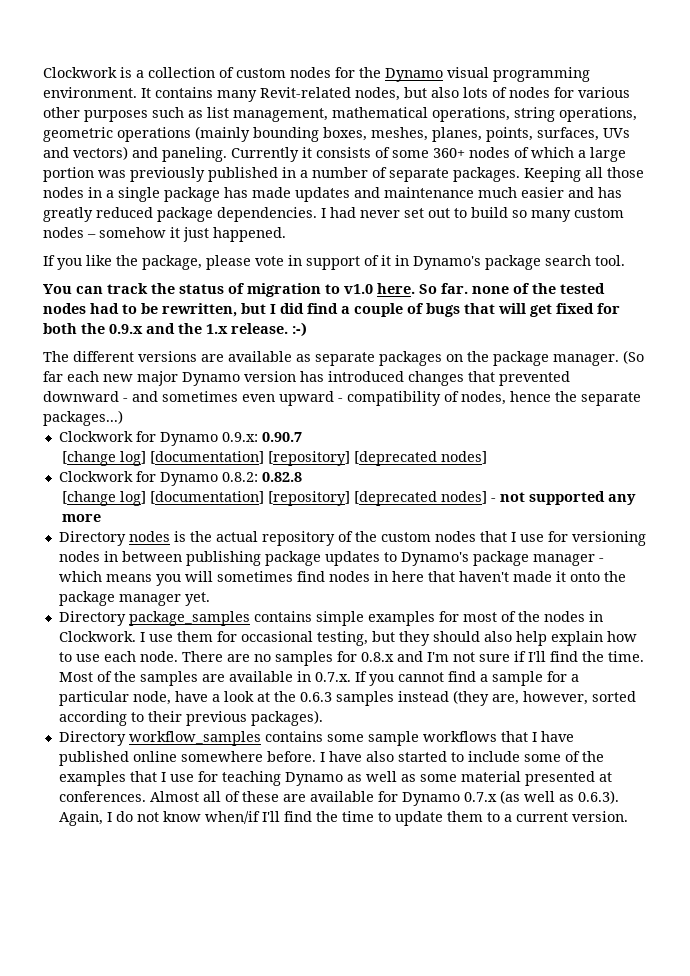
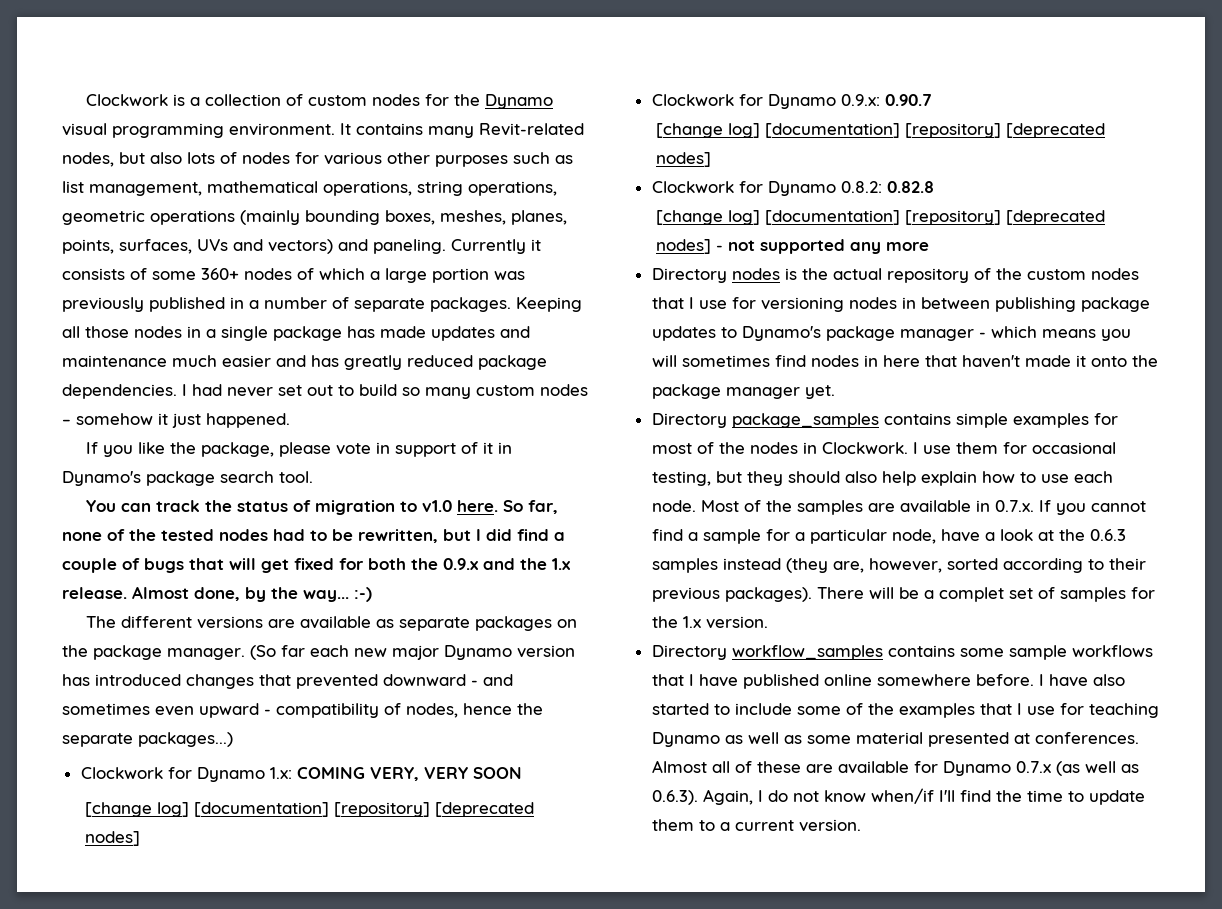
- So far. none of the tested nodes had to be rewritten, but I did find a couple of bugs that will get fixed for both the 0.9.x and the 1.x release. :-)
+ So far, none of the tested nodes had to be rewritten, but I did find a couple of bugs that will get fixed for both the 0.9.x and the 1.x release. Almost done, by the way... :-)
+ Clockwork for Dynamo 1.x: COMING VERY, VERY SOON
+ [change log] [documentation] [repository] [deprecated nodes]
- There are no samples for 0.8.x and I'm not sure if I'll find the time.
+ There will be a complet set of samples for the 1.x version.

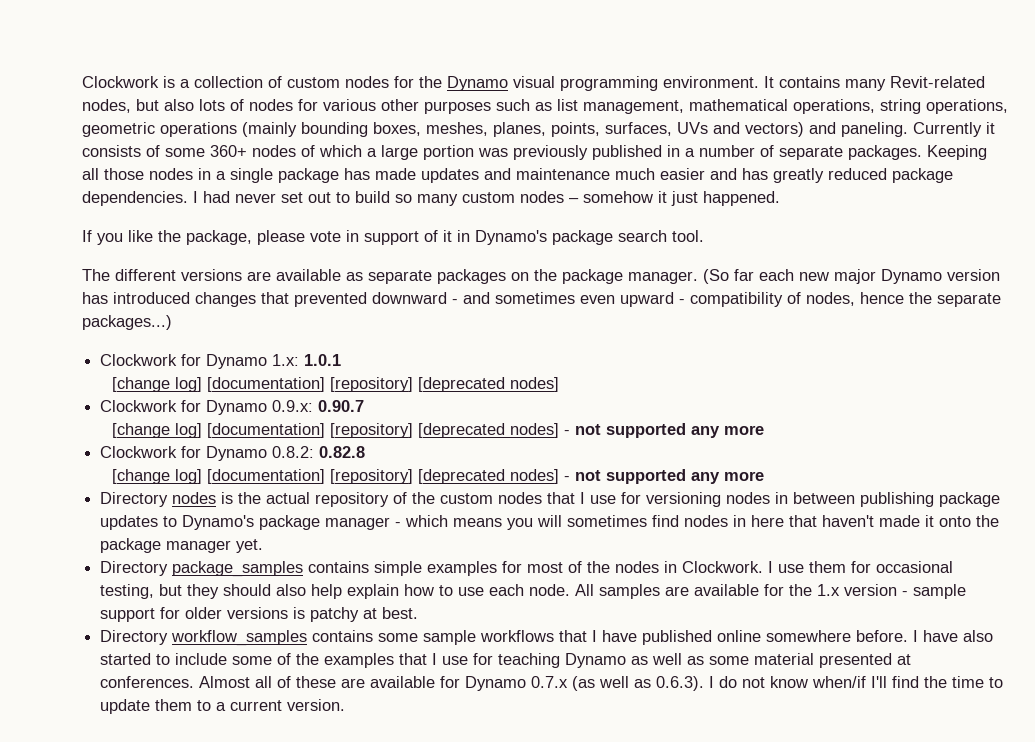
- You can track the status of migration to v1.0 here. So far, none of the tested nodes had to be rewritten, but I did find a couple of bugs that will get fixed for both the 0.9.x and the 1.x release. Almost done, by the way... :-)
- Clockwork for Dynamo 1.x: COMING VERY, VERY SOON
+ Clockwork for Dynamo 1.x: 1.0.1
  Clockwork for Dynamo 0.9.x: 0.90.7
- [change log] [documentation] [repository] [deprecated nodes]
+ [change log] [documentation] [repository] [deprecated nodes] - not supported any more
- Most of the samples are available in 0.7.x. If you cannot find a sample for a particular node, have a look at the 0.6.3 samples instead (they are, however, sorted according to their previous packages). There will be a complet set of samples for the 1.x version.
+ All samples are available for the 1.x version - sample support for older versions is patchy at best.
- Almost all of these are available for Dynamo 0.7.x (as well as 0.6.3). Again, I do not know when/if I'll find the time to update them to a current version.
+ Almost all of these are available for Dynamo 0.7.x (as well as 0.6.3). I do not know when/if I'll find the time to update them to a current version.

